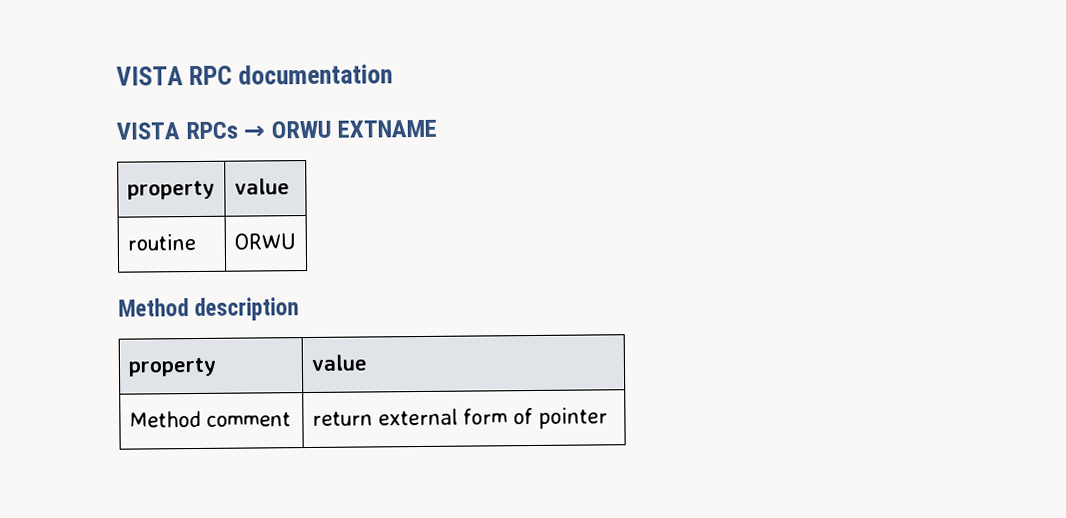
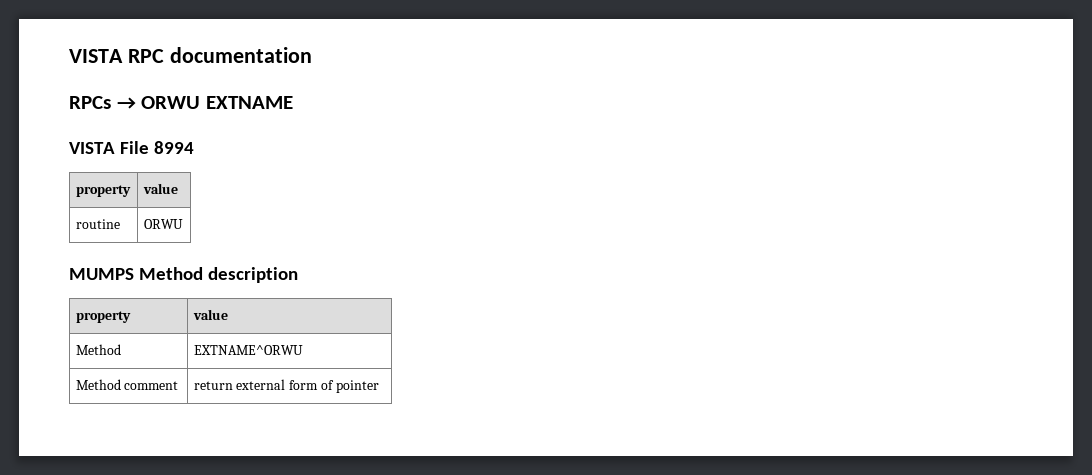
- VISTA RPCs → ORWU EXTNAME
+ RPCs → ORWU EXTNAME
+ VISTA File 8994
- Method description
+ MUMPS Method description
+ Method | EXTNAME^ORWU

